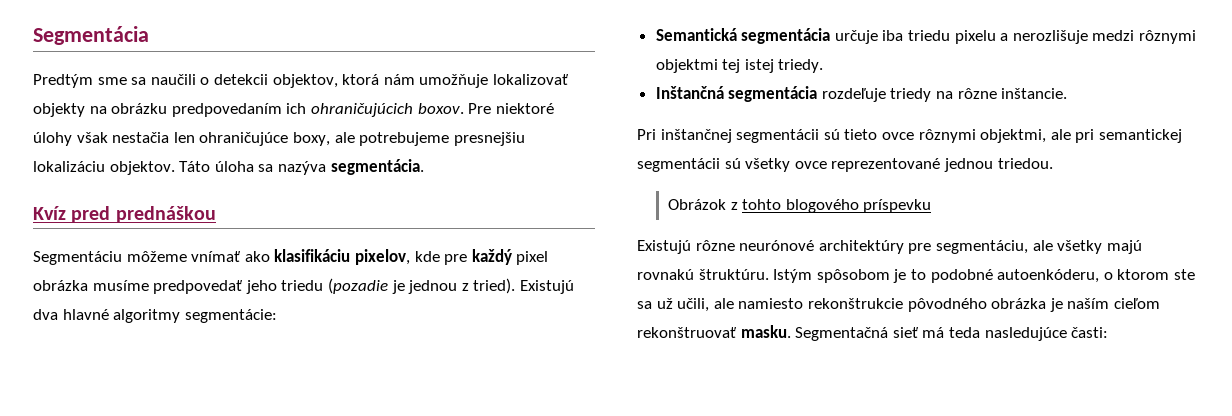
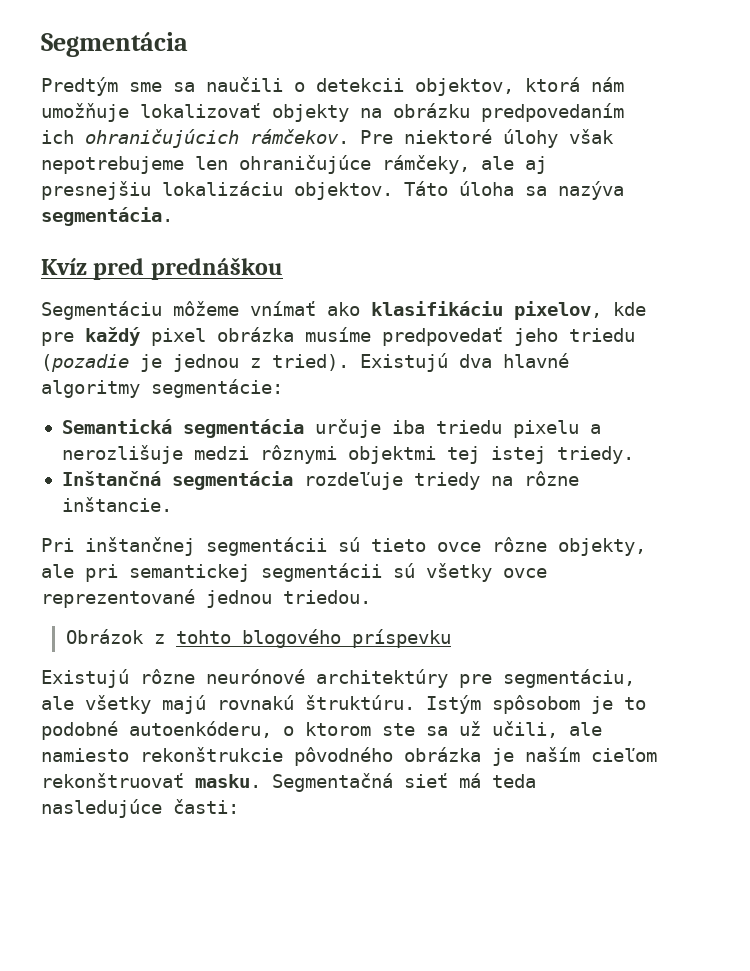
- Predtým sme sa naučili o detekcii objektov, ktorá nám umožňuje lokalizovať objekty na obrázku predpovedaním ich ohraničujúcich boxov.
+ Predtým sme sa naučili o detekcii objektov, ktorá nám umožňuje lokalizovať objekty na obrázku predpovedaním ich ohraničujúcich rámčekov.
- Pre niektoré úlohy však nestačia len ohraničujúce boxy, ale potrebujeme presnejšiu lokalizáciu objektov.
+ Pre niektoré úlohy však nepotrebujeme len ohraničujúce rámčeky, ale aj presnejšiu lokalizáciu objektov.
- Pri inštančnej segmentácii sú tieto ovce rôznymi objektmi, ale pri semantickej segmentácii sú všetky ovce reprezentované jednou triedou.
+ Pri inštančnej segmentácii sú tieto ovce rôzne objekty, ale pri semantickej segmentácii sú všetky ovce reprezentované jednou triedou.

